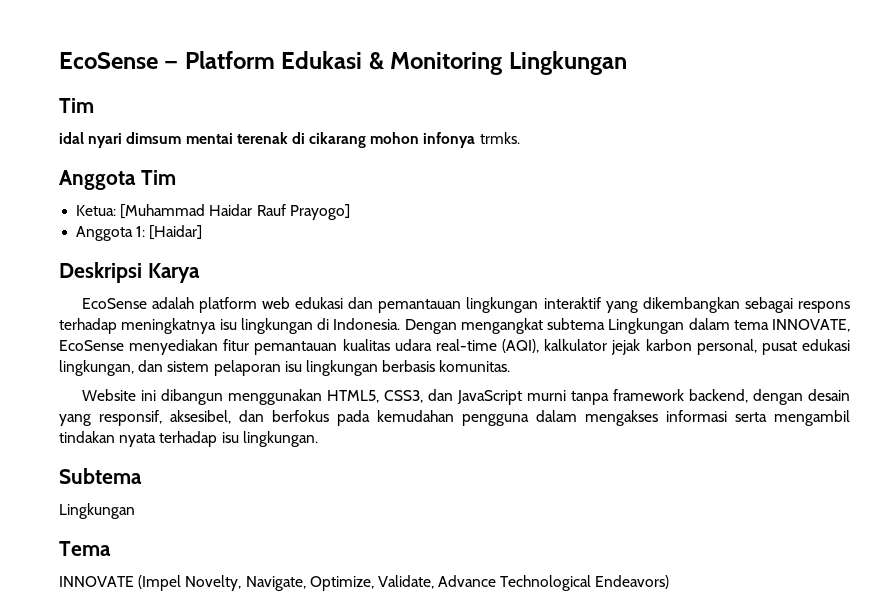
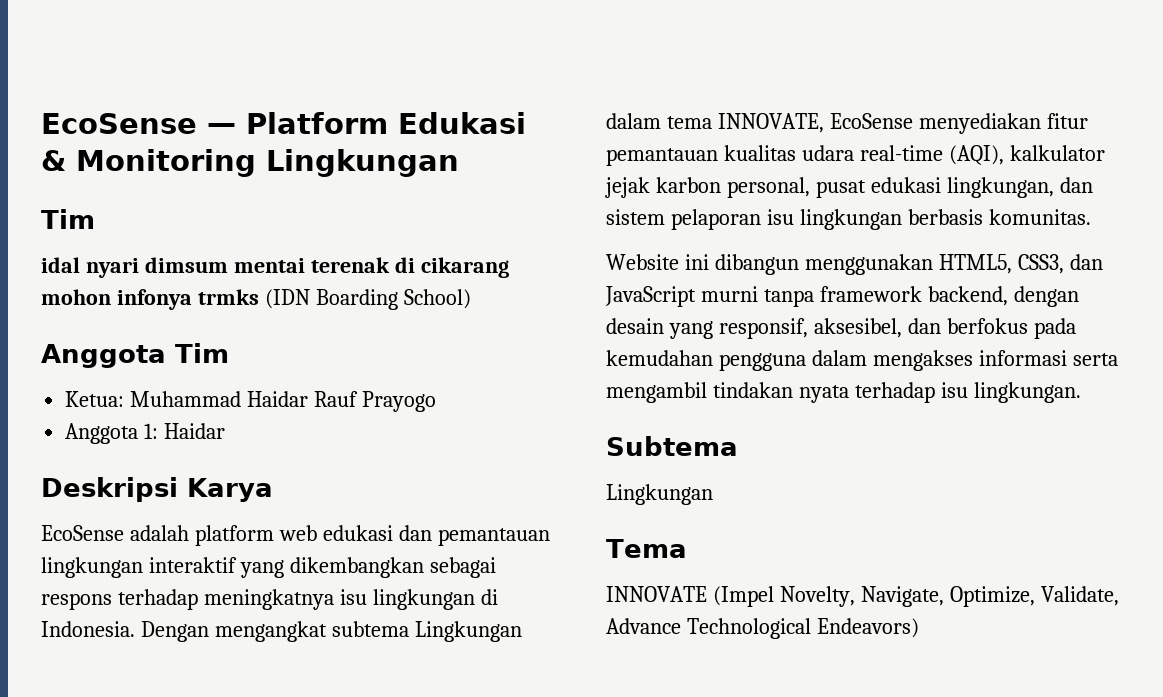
- idal nyari dimsum mentai terenak di cikarang mohon infonya trmks.
+ idal nyari dimsum mentai terenak di cikarang mohon infonya trmks (IDN Boarding School)
- Ketua: [Muhammad Haidar Rauf Prayogo]
+ Ketua: Muhammad Haidar Rauf Prayogo
- Anggota 1: [Haidar]
+ Anggota 1: Haidar

